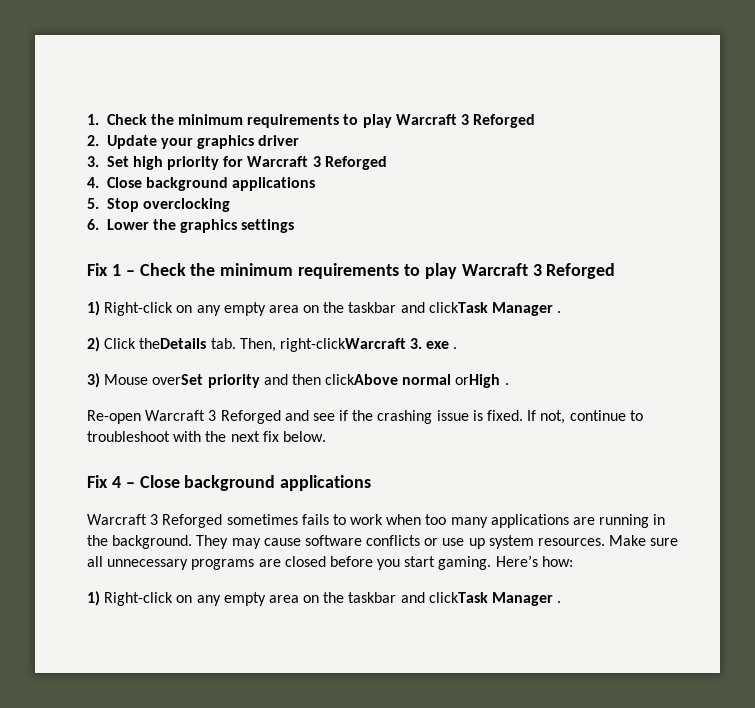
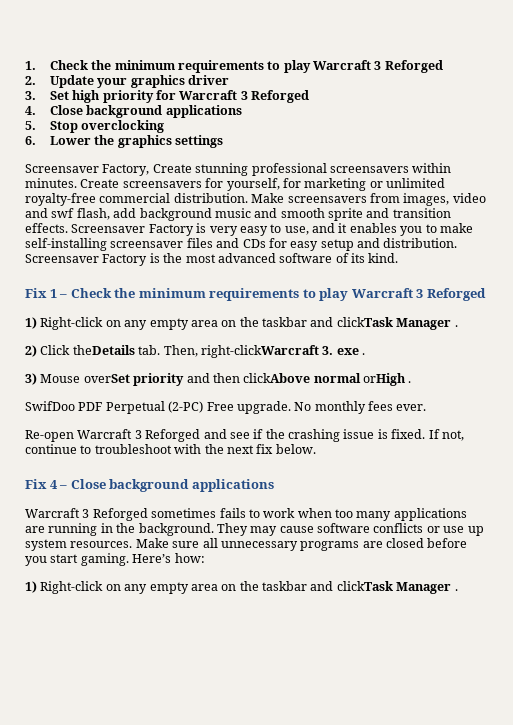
+ Screensaver Factory, Create stunning professional screensavers within minutes. Create screensavers for yourself, for marketing or unlimited royalty-free commercial distribution. Make screensavers from images, video and swf flash, add background music and smooth sprite and transition effects. Screensaver Factory is very easy to use, and it enables you to make self-installing screensaver files and CDs for easy setup and distribution. Screensaver Factory is the most advanced software of its kind.
+ SwifDoo PDF Perpetual (2-PC) Free upgrade. No monthly fees ever.

